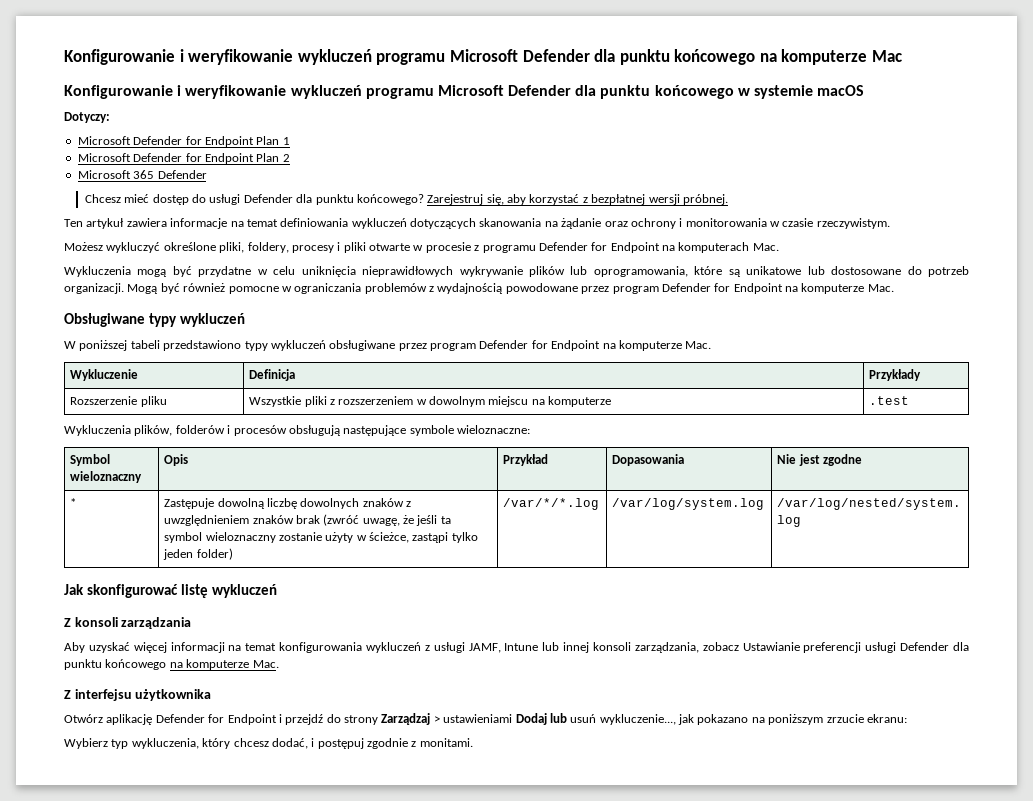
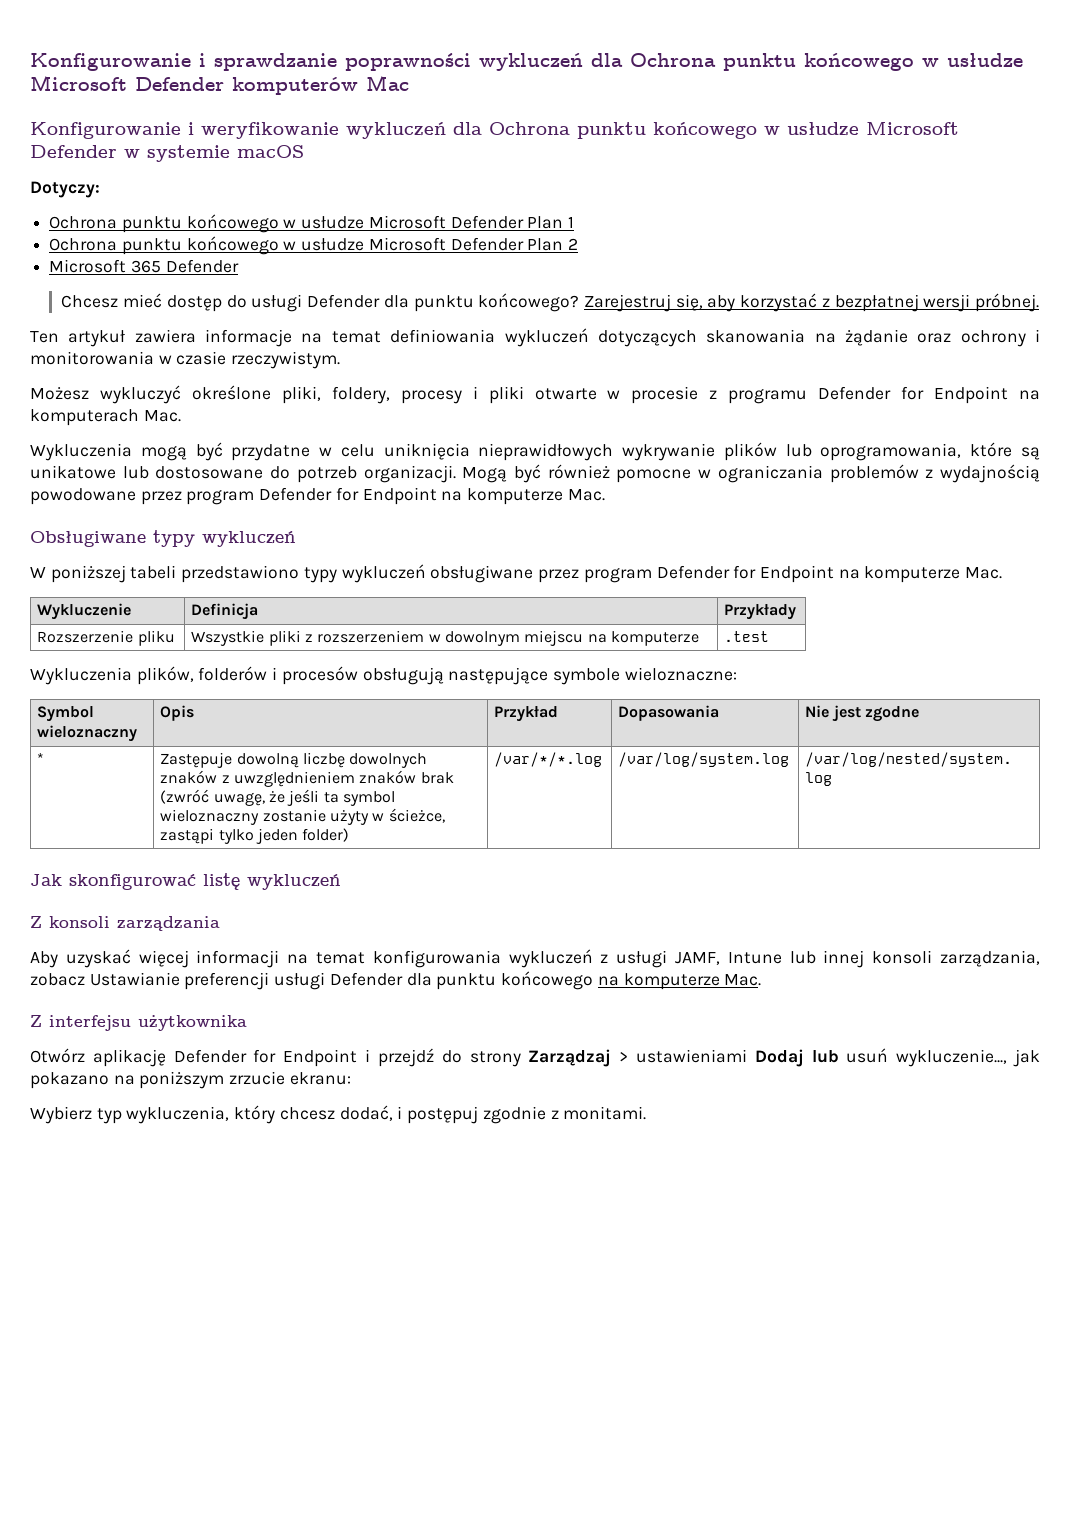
- Konfigurowanie i weryfikowanie wykluczeń programu Microsoft Defender dla punktu końcowego na komputerze Mac
+ Konfigurowanie i sprawdzanie poprawności wykluczeń dla Ochrona punktu końcowego w usłudze Microsoft Defender komputerów Mac
- Konfigurowanie i weryfikowanie wykluczeń programu Microsoft Defender dla punktu końcowego w systemie macOS
+ Konfigurowanie i weryfikowanie wykluczeń dla Ochrona punktu końcowego w usłudze Microsoft Defender w systemie macOS
  Dotyczy:
- Microsoft Defender for Endpoint Plan 1
- Microsoft Defender for Endpoint Plan 2
+ Ochrona punktu końcowego w usłudze Microsoft Defender Plan 1
+ Ochrona punktu końcowego w usłudze Microsoft Defender Plan 2

